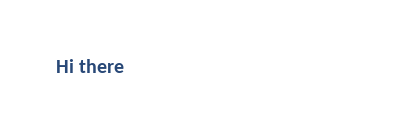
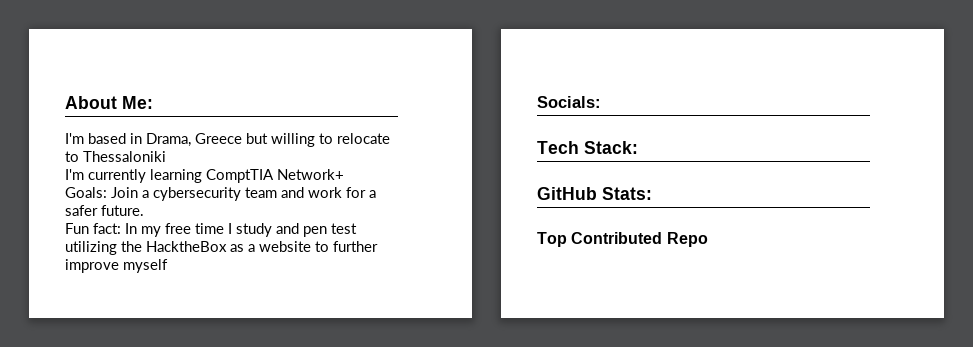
- Hi there
+ About Me:
+ I'm based in Drama, Greece but willing to relocate to Thessaloniki
+ I'm currently learning ComptTIA Network+
+ Goals: Join a cybersecurity team and work for a safer future.
+ Fun fact: In my free time I study and pen test utilizing the HacktheBox as a website to further improve myself
+ Socials:
+ Tech Stack:
+ GitHub Stats:
+ Top Contributed Repo

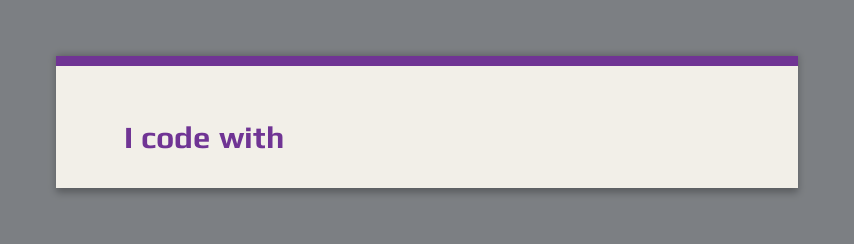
- About Me:
- I'm based in Drama, Greece but willing to relocate to Thessaloniki
- I'm currently learning ComptTIA Network+
- Goals: Join a cybersecurity team and work for a safer future.
- Fun fact: In my free time I study and pen test utilizing the HacktheBox as a website to further improve myself
- Socials:
- Tech Stack:
- GitHub Stats:
- Top Contributed Repo
+ I code with

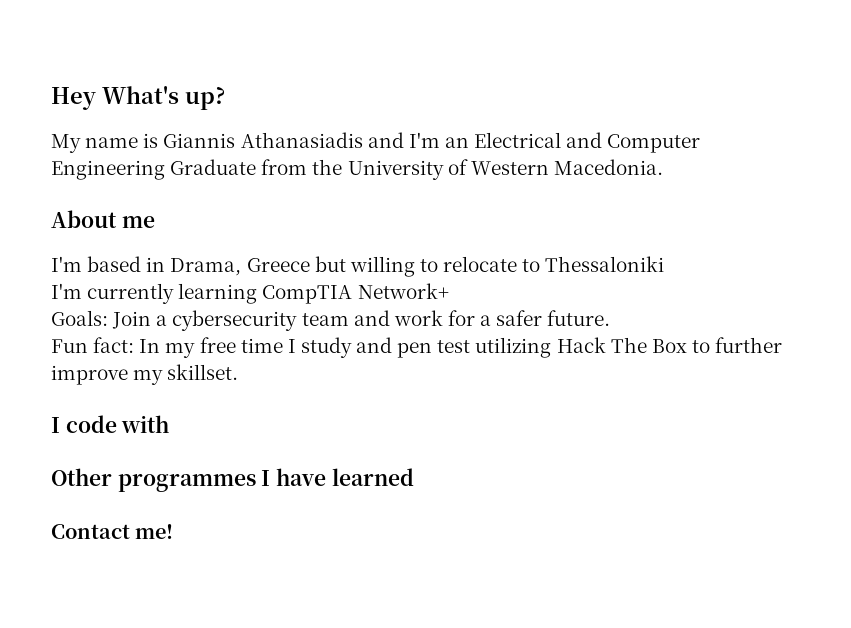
+ Hey What's up?
+ My name is Giannis Athanasiadis and I'm an Electrical and Computer Engineering Graduate from the University of Western Macedonia.
+ About me
+ I'm based in Drama, Greece but willing to relocate to Thessaloniki
+ I'm currently learning CompTIA Network+
+ Goals: Join a cybersecurity team and work for a safer future.
+ Fun fact: In my free time I study and pen test utilizing Hack The Box to further improve my skillset.
  I code with
+ Other programmes I have learned
+ Contact me!

